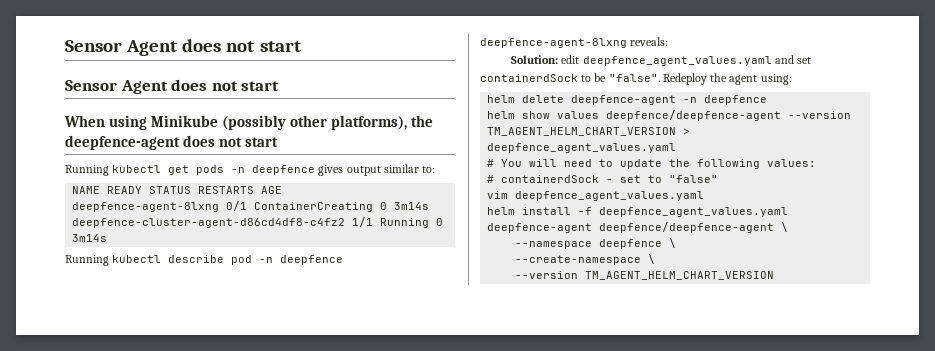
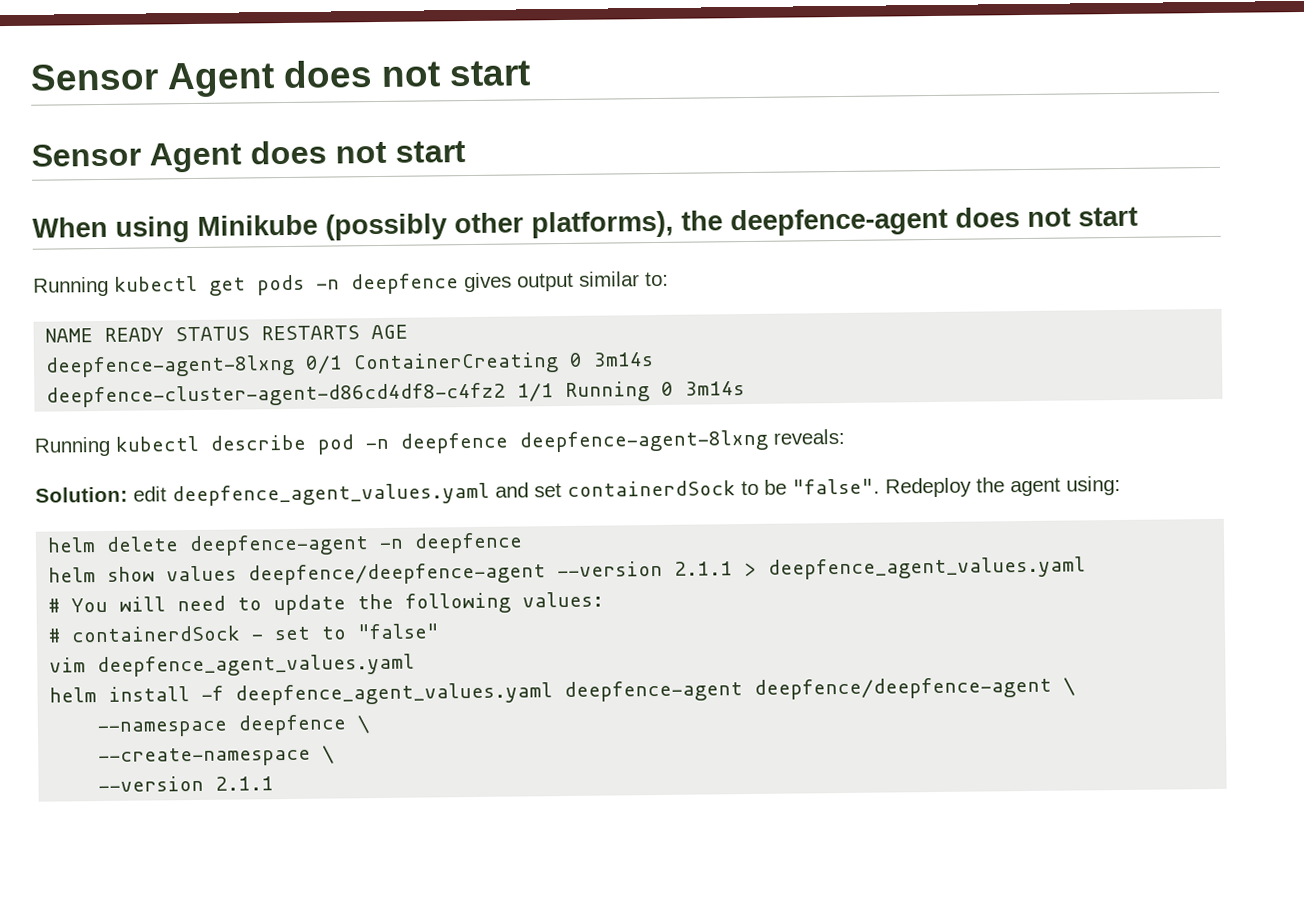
- helm show values deepfence/deepfence-agent --version TM_AGENT_HELM_CHART_VERSION > deepfence_agent_values.yaml
+ helm show values deepfence/deepfence-agent --version 2.1.1 > deepfence_agent_values.yaml
  --create-namespace \
- --version TM_AGENT_HELM_CHART_VERSION
+ --version 2.1.1

